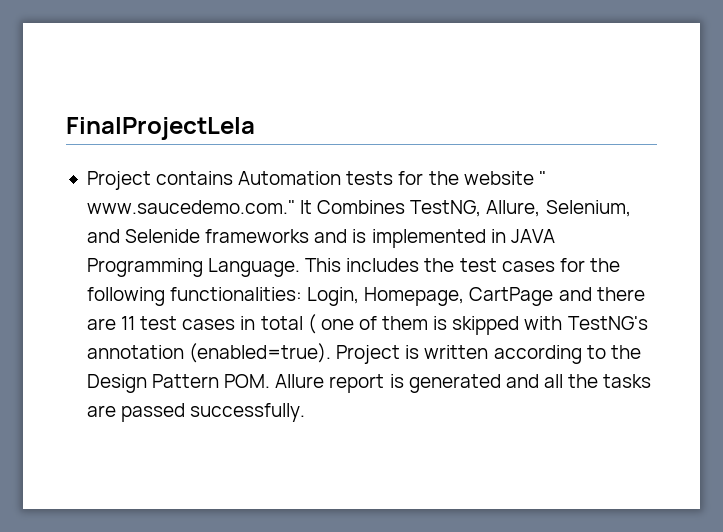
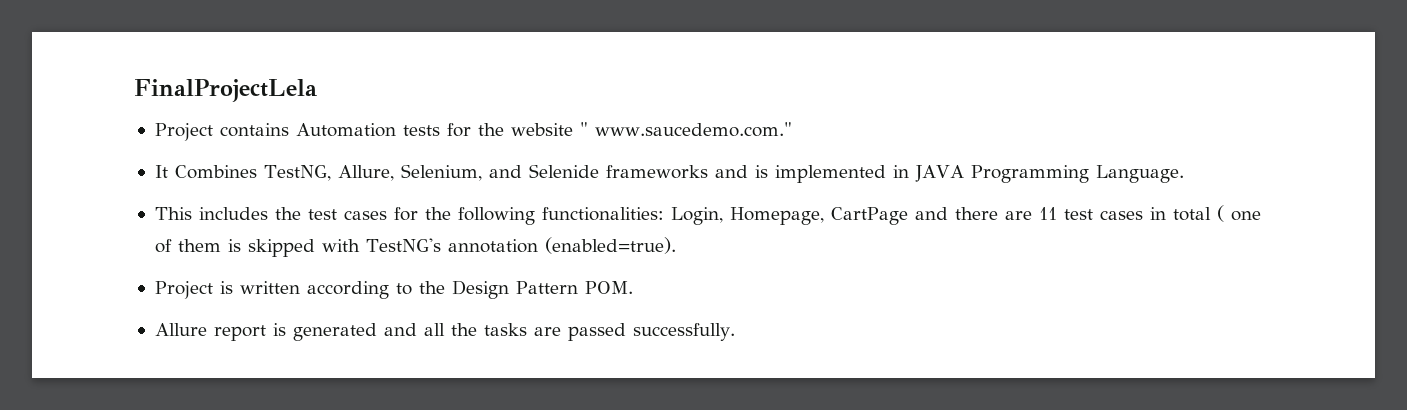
- Project contains Automation tests for the website " www.saucedemo.com." It Combines TestNG, Allure, Selenium, and Selenide frameworks and is implemented in JAVA Programming Language. This includes the test cases for the following functionalities:
+ Project contains Automation tests for the website " www.saucedemo.com."
+ It Combines TestNG, Allure, Selenium, and Selenide frameworks and is implemented in JAVA Programming Language.
+ This includes the test cases for the following functionalities:
- Login, Homepage, CartPage and there are 11 test cases in total ( one of them is skipped with TestNG's annotation (enabled=true). Project is written according to the Design Pattern POM. Allure report is generated and all the tasks are passed successfully.
+ Login, Homepage, CartPage and there are 11 test cases in total ( one of them is skipped with TestNG's annotation (enabled=true).
+ Project is written according to the Design Pattern POM.
+ Allure report is generated and all the tasks are passed successfully.

